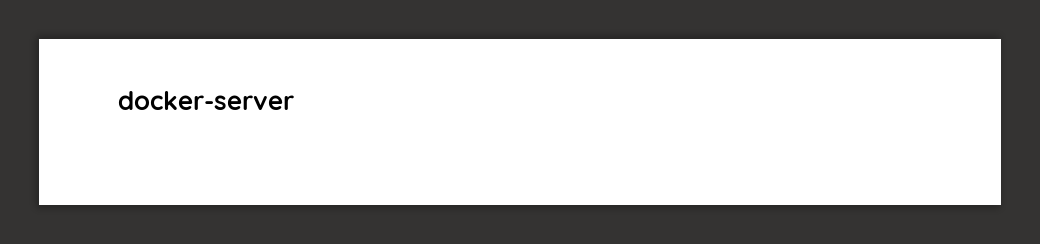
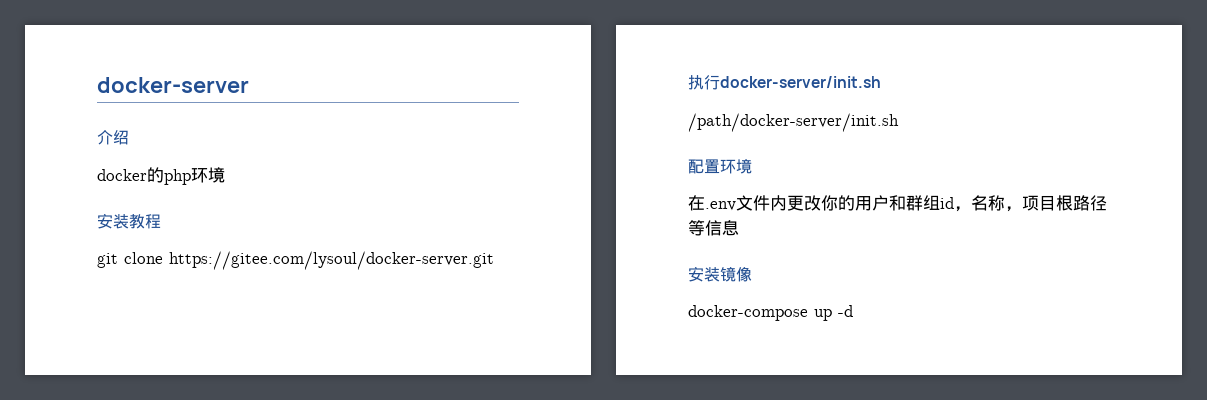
+ 介绍
+ docker的php环境
+ 安装教程
+ git clone https://gitee.com/lysoul/docker-server.git
+ 执行docker-server/init.sh
+ /path/docker-server/init.sh
+ 配置环境
+ 在.env文件内更改你的用户和群组id，名称，项目根路径等信息
+ 安装镜像
+ docker-compose up -d

